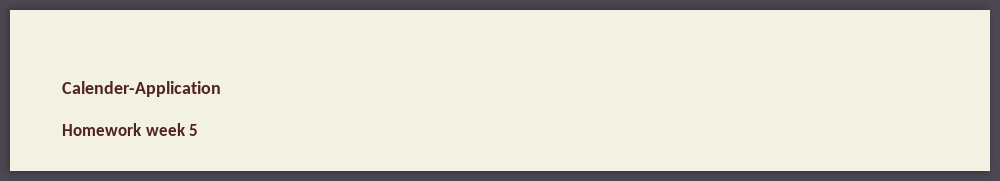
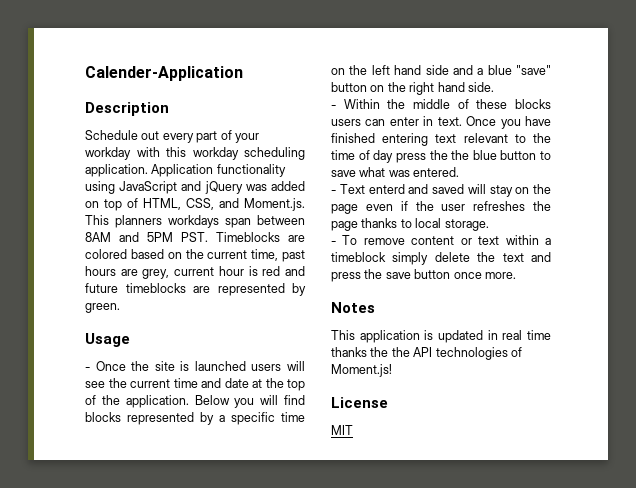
- Homework week 5
+ Description
+ Schedule out every part of your workday with this workday scheduling application. Application functionality using JavaScript and jQuery was added on top of HTML, CSS, and Moment.js. This planners workdays span between 8AM and 5PM PST. Timeblocks are colored based on the current time, past hours are grey, current hour is red and future timeblocks are represented by green.
+ Usage
+ - Once the site is launched users will see the current time and date at the top of the application. Below you will find blocks represented by a specific time on the left hand side and a blue "save" button on the right hand side.
+ - Within the middle of these blocks users can enter in text. Once you have finished entering text relevant to the time of day press the the blue button to save what was entered.
+ - Text enterd and saved will stay on the page even if the user refreshes the page thanks to local storage.
+ - To remove content or text within a timeblock simply delete the text and press the save button once more.
+ Notes
+ This application is updated in real time thanks the the API technologies of Moment.js!
+ License
+ MIT

